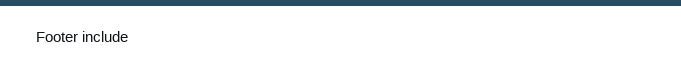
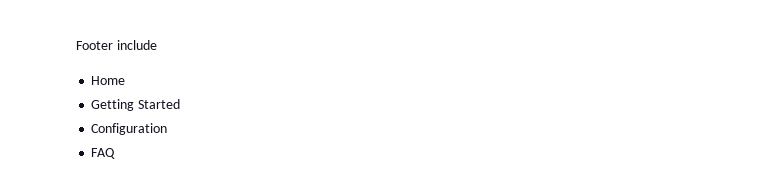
+ Home
+ Getting Started
+ Configuration
+ FAQ

